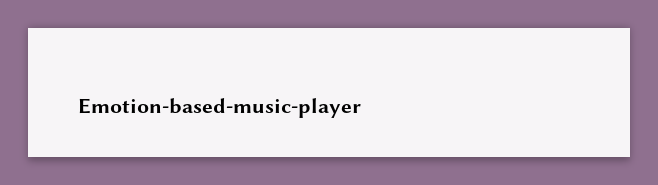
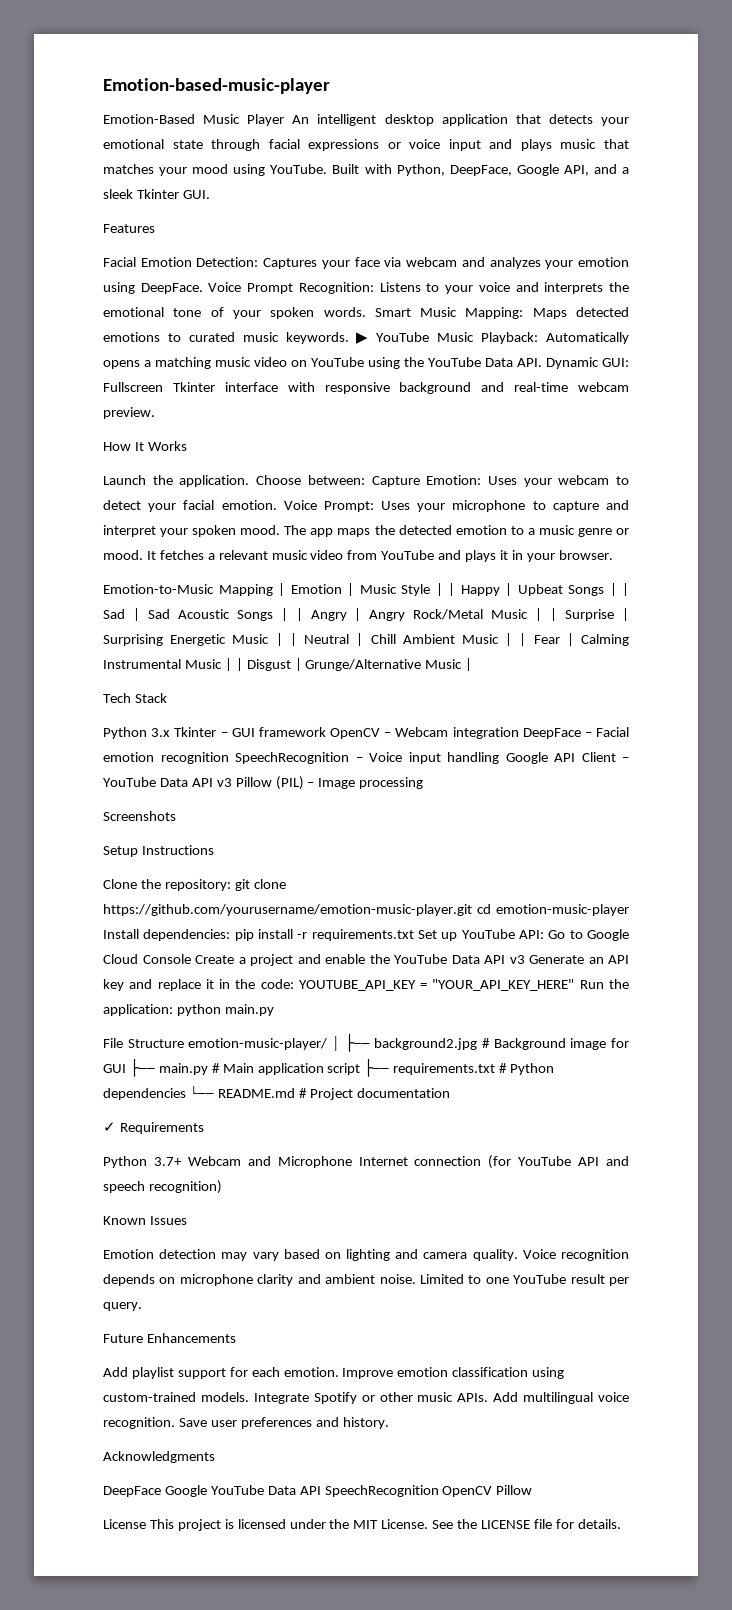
+ Emotion-Based Music Player An intelligent desktop application that detects your emotional state through facial expressions or voice input and plays music that matches your mood using YouTube. Built with Python, DeepFace, Google API, and a sleek Tkinter GUI.
+ Features
+ Facial Emotion Detection: Captures your face via webcam and analyzes your emotion using DeepFace. Voice Prompt Recognition: Listens to your voice and interprets the emotional tone of your spoken words. Smart Music Mapping: Maps detected emotions to curated music keywords. ▶ YouTube Music Playback: Automatically opens a matching music video on YouTube using the YouTube Data API. Dynamic GUI: Fullscreen Tkinter interface with responsive background and real-time webcam preview.
+ How It Works
+ Launch the application. Choose between: Capture Emotion: Uses your webcam to detect your facial emotion. Voice Prompt: Uses your microphone to capture and interpret your spoken mood. The app maps the detected emotion to a music genre or mood. It fetches a relevant music video from YouTube and plays it in your browser.
+ Emotion-to-Music Mapping | Emotion | Music Style | | Happy | Upbeat Songs | | Sad | Sad Acoustic Songs | | Angry | Angry Rock/Metal Music | | Surprise | Surprising Energetic Music | | Neutral | Chill Ambient Music | | Fear | Calming Instrumental Music | | Disgust | Grunge/Alternative Music |
+ Tech Stack
+ Python 3.x Tkinter – GUI framework OpenCV – Webcam integration DeepFace – Facial emotion recognition SpeechRecognition – Voice input handling Google API Client – YouTube Data API v3 Pillow (PIL) – Image processing
+ Screenshots
+ Setup Instructions
+ Clone the repository: git clone https://github.com/yourusername/emotion-music-player.git cd emotion-music-player Install dependencies: pip install -r requirements.txt Set up YouTube API: Go to Google Cloud Console Create a project and enable the YouTube Data API v3 Generate an API key and replace it in the code: YOUTUBE_API_KEY = "YOUR_API_KEY_HERE" Run the application: python main.py
+ File Structure emotion-music-player/ │ ├── background2.jpg # Background image for GUI ├── main.py # Main application script ├── requirements.txt # Python dependencies └── README.md # Project documentation
+ ✓ Requirements
+ Python 3.7+ Webcam and Microphone Internet connection (for YouTube API and speech recognition)
+ Known Issues
+ Emotion detection may vary based on lighting and camera quality. Voice recognition depends on microphone clarity and ambient noise. Limited to one YouTube result per query.
+ Future Enhancements
+ Add playlist support for each emotion. Improve emotion classification using custom-trained models. Integrate Spotify or other music APIs. Add multilingual voice recognition. Save user preferences and history.
+ Acknowledgments
+ DeepFace Google YouTube Data API SpeechRecognition OpenCV Pillow
+ License This project is licensed under the MIT License. See the LICENSE file for details.

